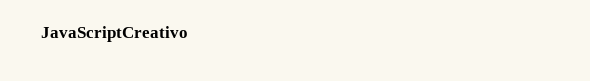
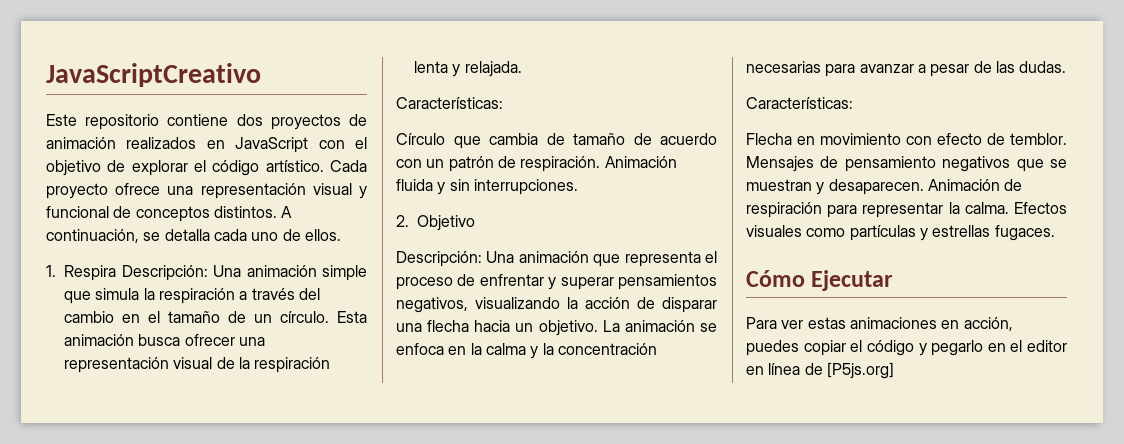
+ Este repositorio contiene dos proyectos de animación realizados en JavaScript con el objetivo de explorar el código artístico. Cada proyecto ofrece una representación visual y funcional de conceptos distintos. A continuación, se detalla cada uno de ellos.
+ 1. Respira Descripción: Una animación simple que simula la respiración a través del cambio en el tamaño de un círculo. Esta animación busca ofrecer una representación visual de la respiración lenta y relajada.
+ Características:
+ Círculo que cambia de tamaño de acuerdo con un patrón de respiración. Animación fluida y sin interrupciones.
+ 2. Objetivo
+ Descripción: Una animación que representa el proceso de enfrentar y superar pensamientos negativos, visualizando la acción de disparar una flecha hacia un objetivo. La animación se enfoca en la calma y la concentración necesarias para avanzar a pesar de las dudas.
+ Características:
+ Flecha en movimiento con efecto de temblor. Mensajes de pensamiento negativos que se muestran y desaparecen. Animación de respiración para representar la calma. Efectos visuales como partículas y estrellas fugaces.
+ Cómo Ejecutar
+ Para ver estas animaciones en acción, puedes copiar el código y pegarlo en el editor en línea de [P5js.org]

